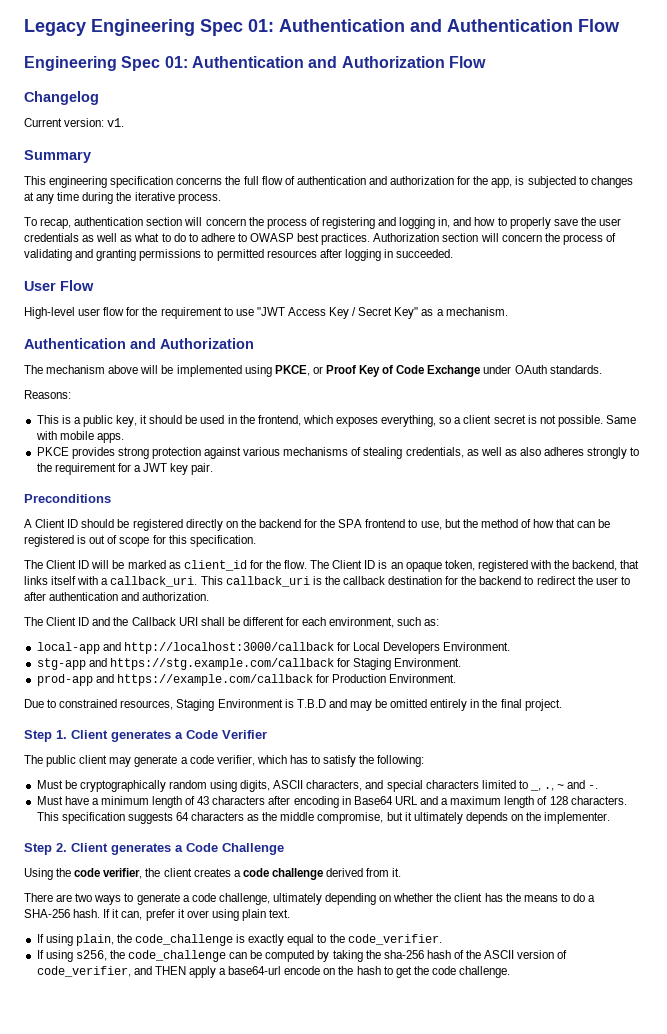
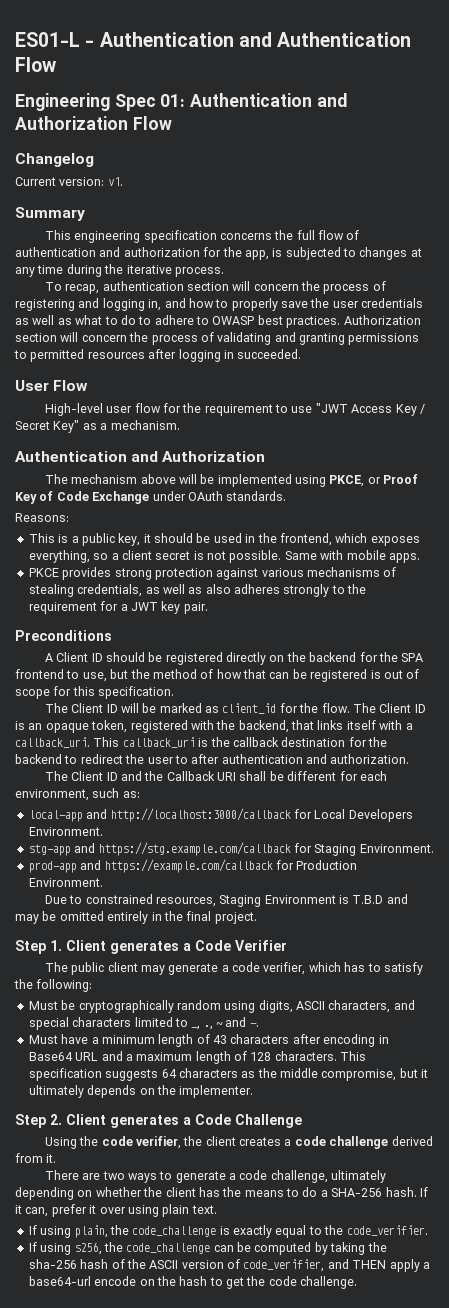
- Legacy Engineering Spec 01: Authentication and Authentication Flow
+ ES01-L - Authentication and Authentication Flow

